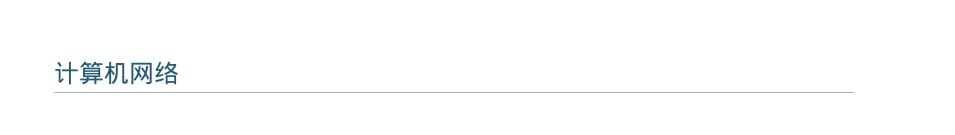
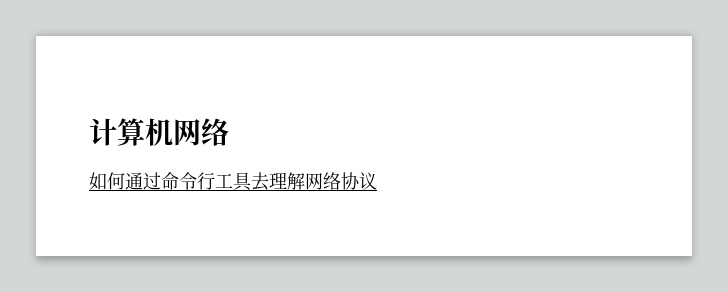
+ 如何通过命令行工具去理解网络协议

